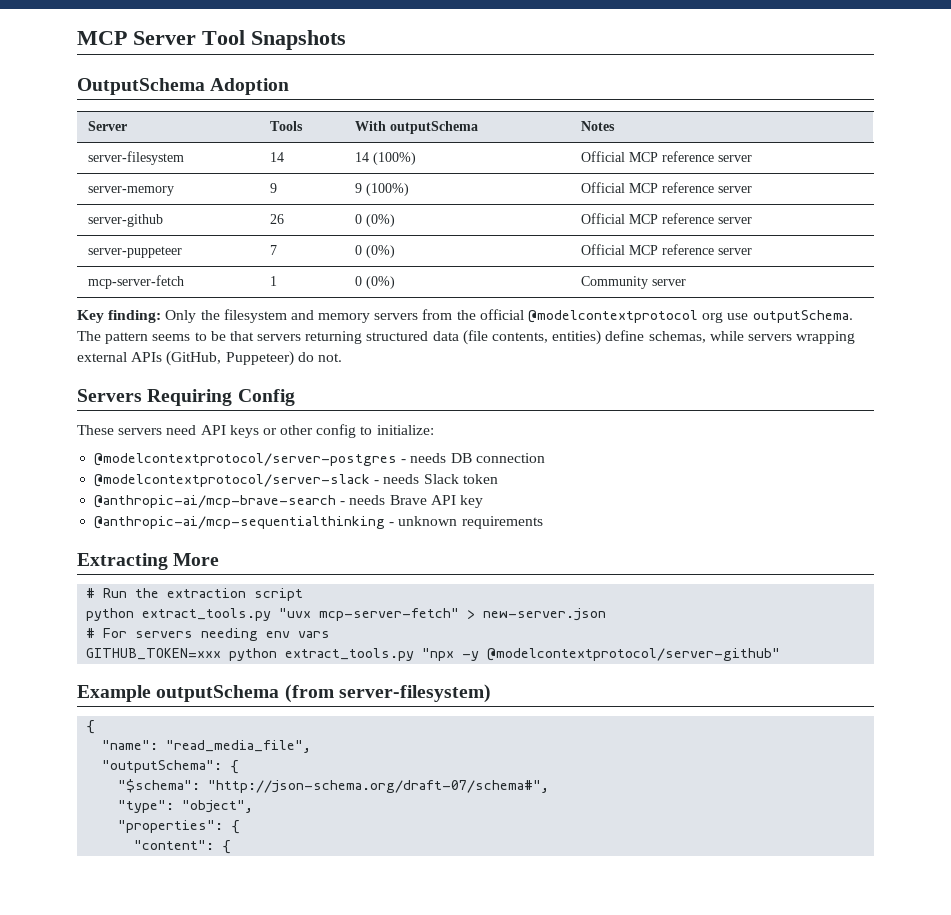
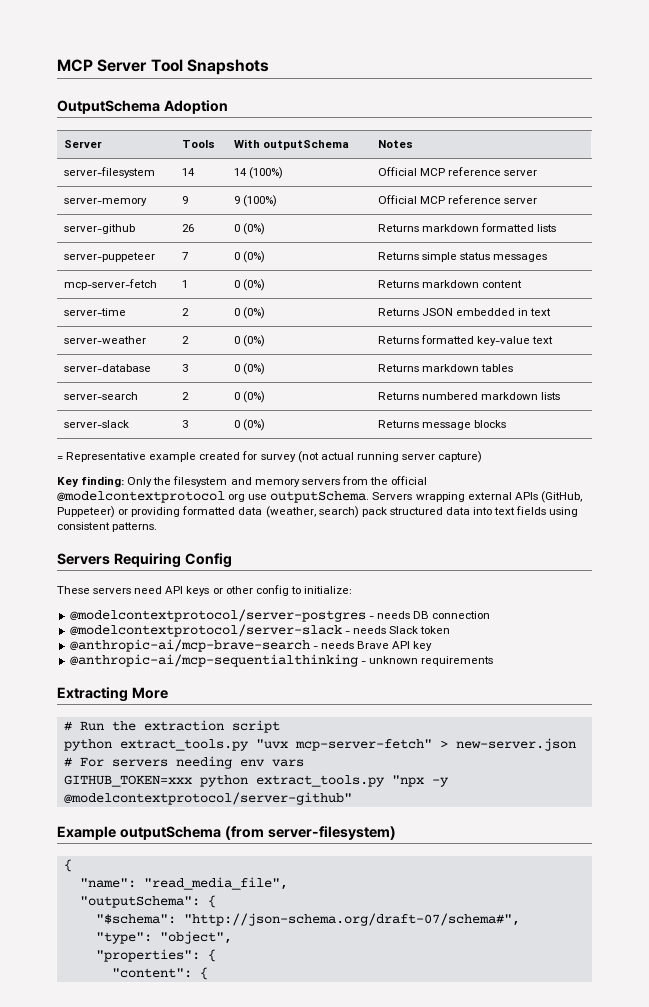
- server-github | 26 | 0 (0%) | Official MCP reference server
+ server-github | 26 | 0 (0%) | Returns markdown formatted lists
- server-puppeteer | 7 | 0 (0%) | Official MCP reference server
+ server-puppeteer | 7 | 0 (0%) | Returns simple status messages
- mcp-server-fetch | 1 | 0 (0%) | Community server
+ mcp-server-fetch | 1 | 0 (0%) | Returns markdown content
+ server-time | 2 | 0 (0%) | Returns JSON embedded in text
+ server-weather | 2 | 0 (0%) | Returns formatted key-value text
+ server-database | 3 | 0 (0%) | Returns markdown tables
+ server-search | 2 | 0 (0%) | Returns numbered markdown lists
+ server-slack | 3 | 0 (0%) | Returns message blocks
+ = Representative example created for survey (not actual running server capture)
- The pattern seems to be that servers returning structured data (file contents, entities) define schemas, while servers wrapping external APIs (GitHub, Puppeteer) do not.
+ Servers wrapping external APIs (GitHub, Puppeteer) or providing formatted data (weather, search) pack structured data into text fields using consistent patterns.

